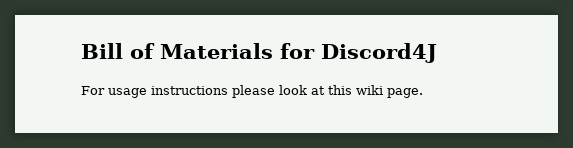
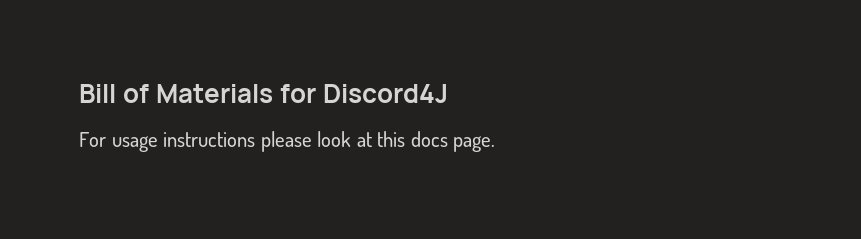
- For usage instructions please look at this wiki page.
+ For usage instructions please look at this docs page.

